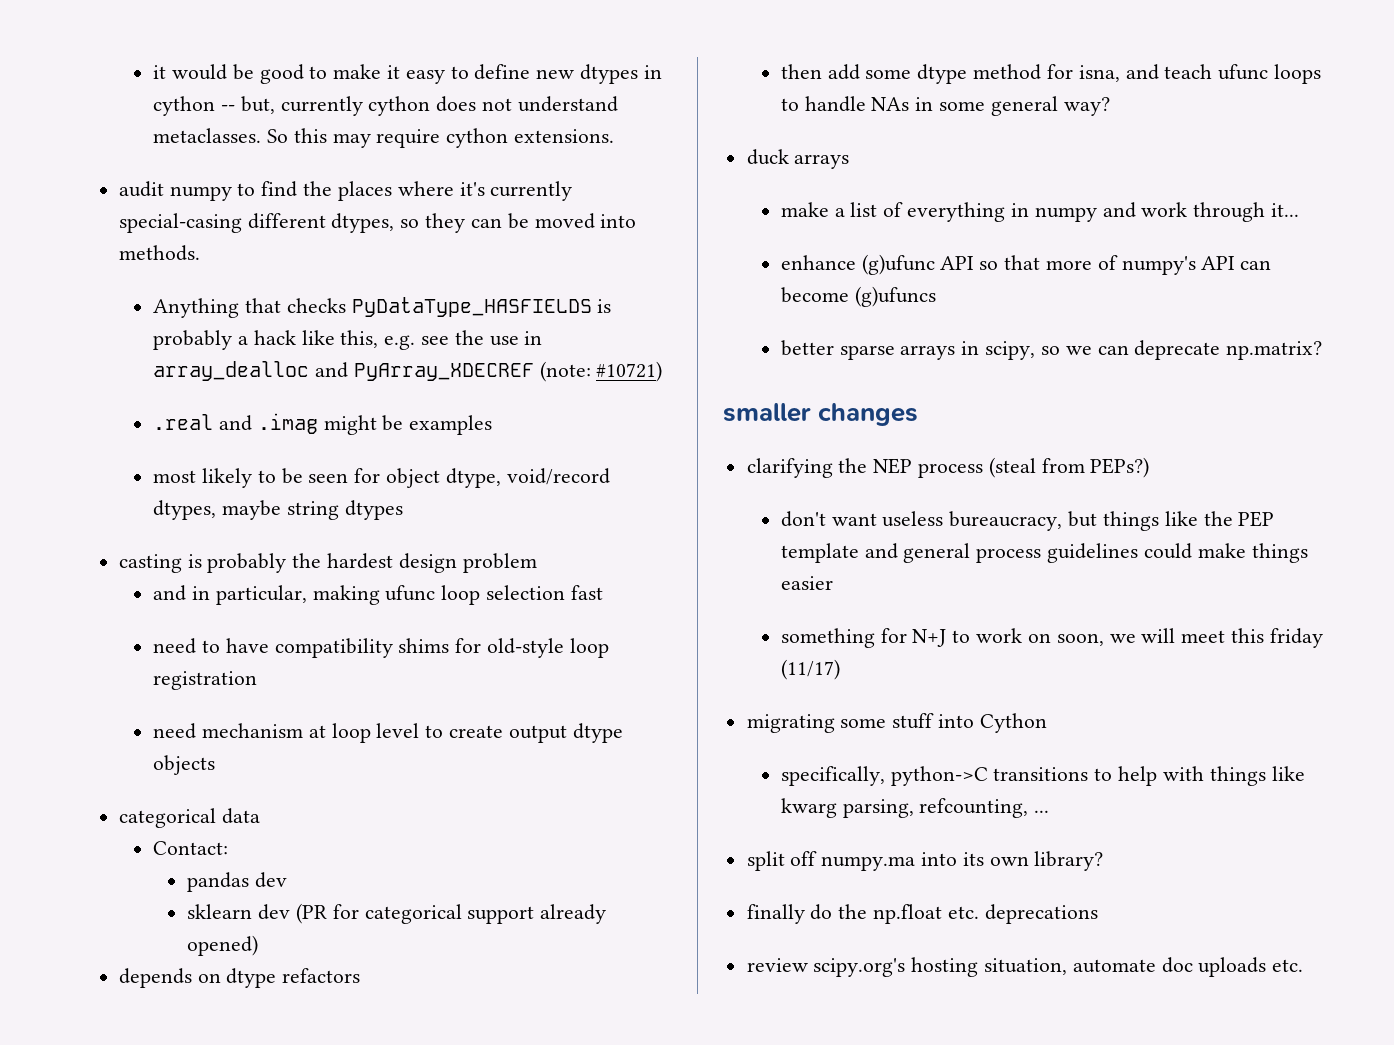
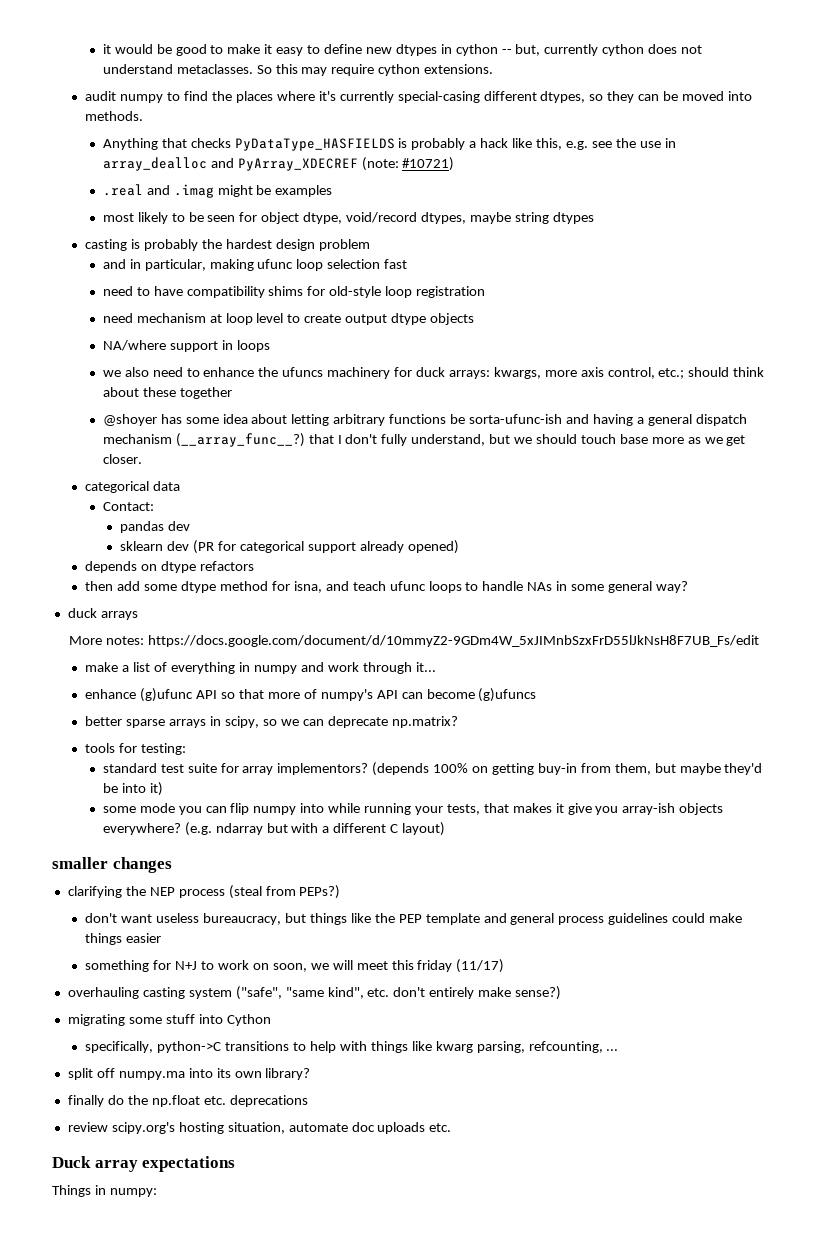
+ NA/where support in loops
+ we also need to enhance the ufuncs machinery for duck arrays: kwargs, more axis control, etc.; should think about these together
+ @shoyer has some idea about letting arbitrary functions be sorta-ufunc-ish and having a general dispatch mechanism (__array_func__?) that I don't fully understand, but we should touch base more as we get closer.
+ More notes: https://docs.google.com/document/d/10mmyZ2-9GDm4W_5xJIMnbSzxFrD55lJkNsH8F7UB_Fs/edit
+ tools for testing:
+ standard test suite for array implementors? (depends 100% on getting buy-in from them, but maybe they'd be into it)
+ some mode you can flip numpy into while running your tests, that makes it give you array-ish objects everywhere? (e.g. ndarray but with a different C layout)
+ overhauling casting system ("safe", "same kind", etc. don't entirely make sense?)
+ Duck array expectations
+ Things in numpy:

